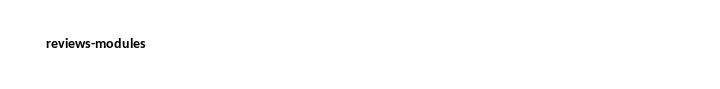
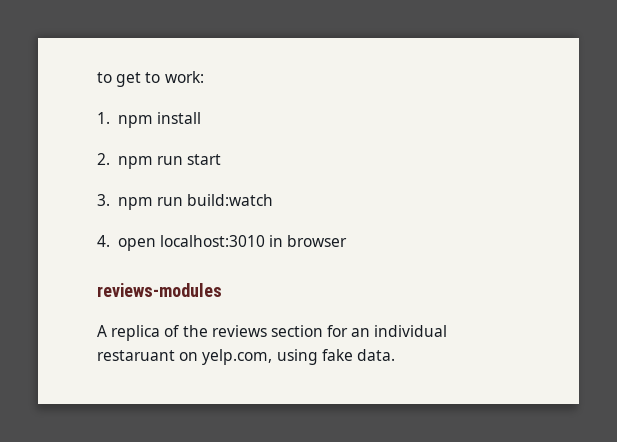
+ to get to work:
+ 1. npm install
+ 2. npm run start
+ 3. npm run build:watch
+ 4. open localhost:3010 in browser
  reviews-modules
+ A replica of the reviews section for an individual restaruant on yelp.com, using fake data.

